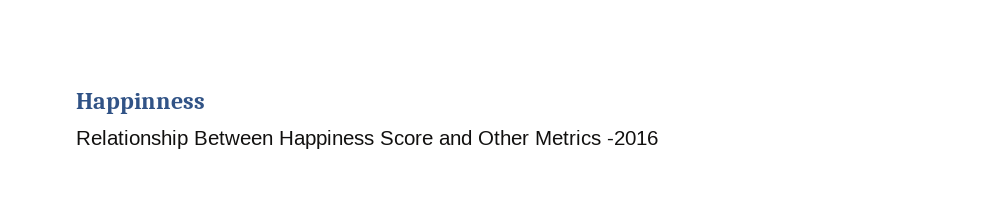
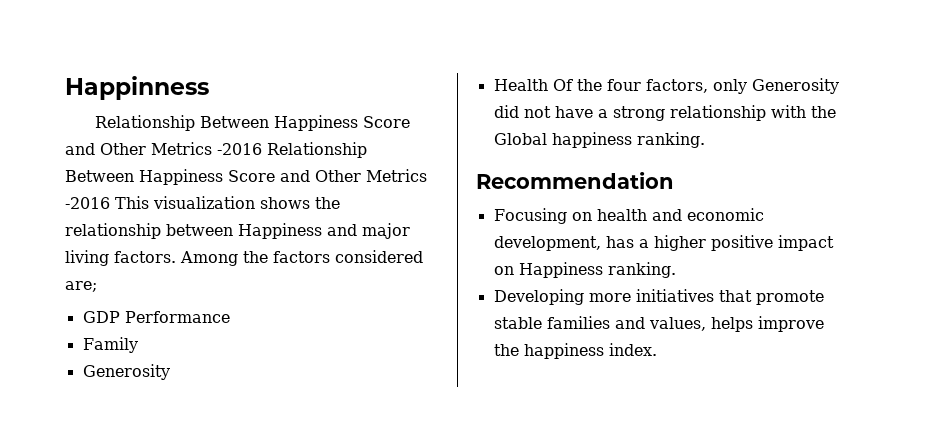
- Relationship Between Happiness Score and Other Metrics -2016
+ Relationship Between Happiness Score and Other Metrics -2016 Relationship Between Happiness Score and Other Metrics -2016 This visualization shows the relationship between Happiness and major living factors. Among the factors considered are;
+ GDP Performance
+ Family
+ Generosity
+ Health Of the four factors, only Generosity did not have a strong relationship with the Global happiness ranking.
+ Recommendation
+ Focusing on health and economic development, has a higher positive impact on Happiness ranking.
+ Developing more initiatives that promote stable families and values, helps improve the happiness index.

